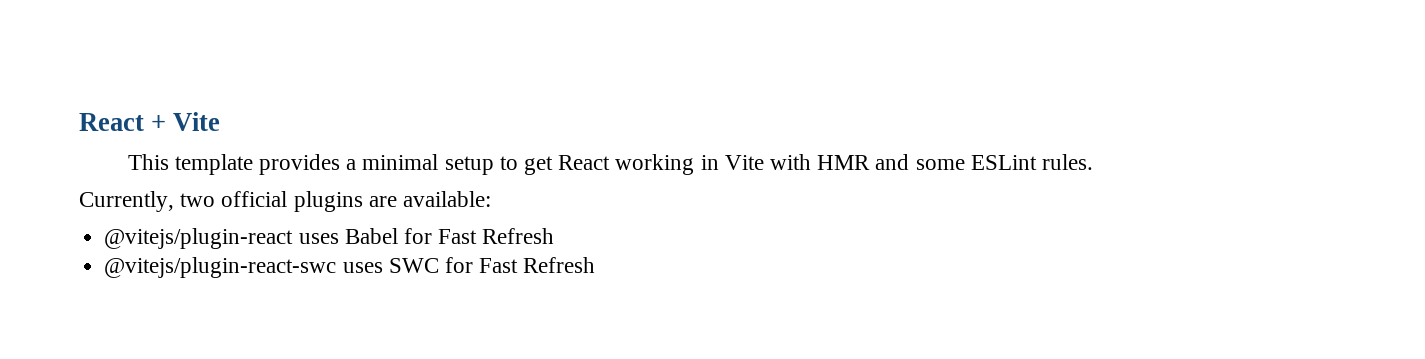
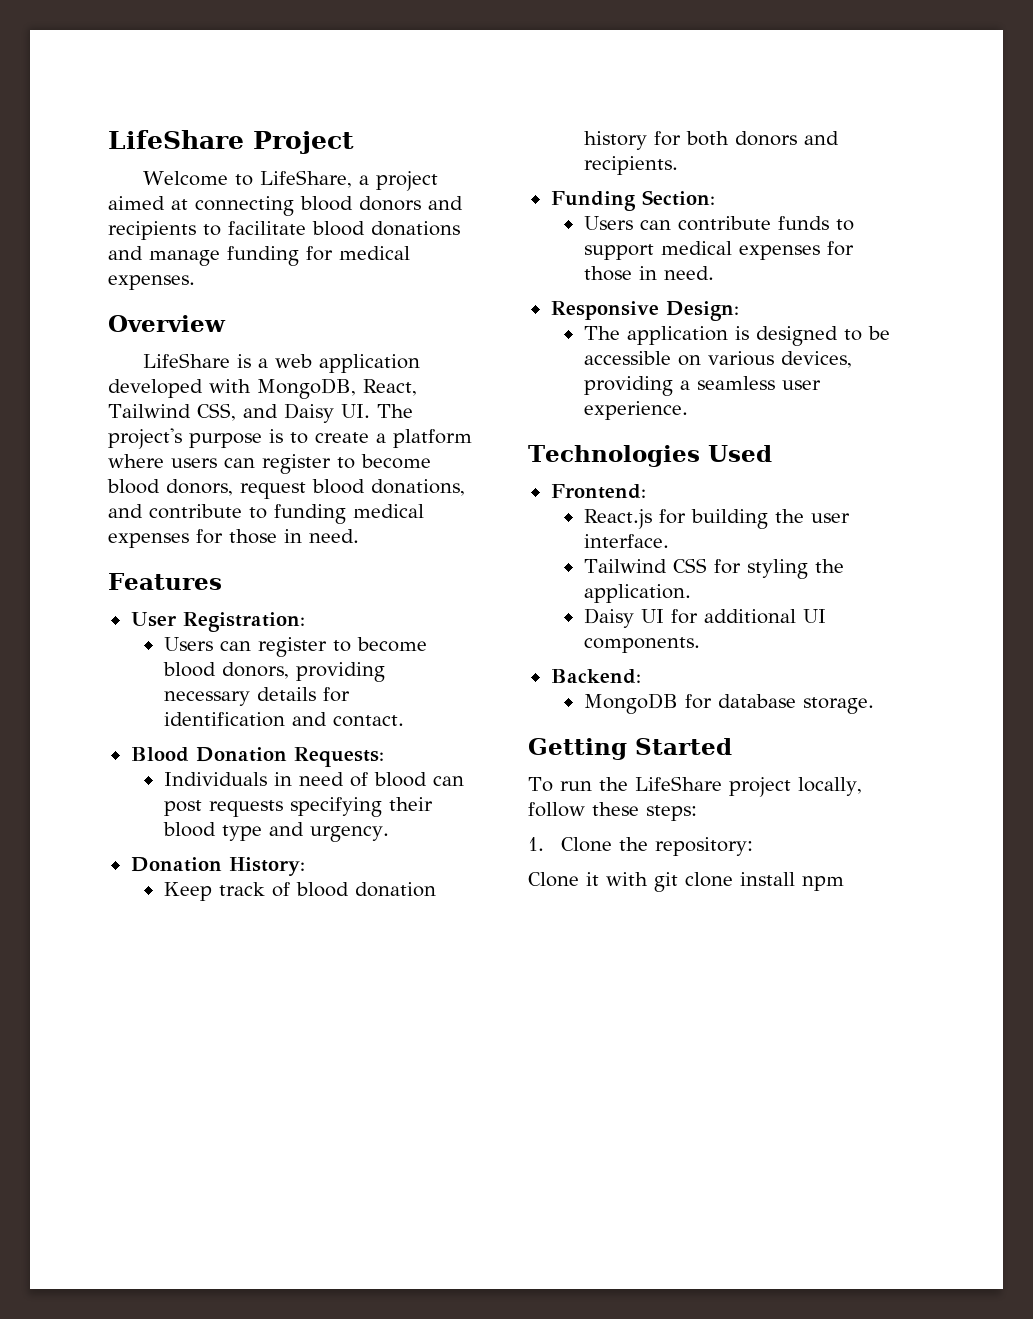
- React + Vite
- This template provides a minimal setup to get React working in Vite with HMR and some ESLint rules.
- Currently, two official plugins are available:
- @vitejs/plugin-react uses Babel for Fast Refresh
- @vitejs/plugin-react-swc uses SWC for Fast Refresh
+ LifeShare Project
+ Welcome to LifeShare, a project aimed at connecting blood donors and recipients to facilitate blood donations and manage funding for medical expenses.
+ Overview
+ LifeShare is a web application developed with MongoDB, React, Tailwind CSS, and Daisy UI. The project's purpose is to create a platform where users can register to become blood donors, request blood donations, and contribute to funding medical expenses for those in need.
+ Features
+ User Registration:
+ Users can register to become blood donors, providing necessary details for identification and contact.
+ Blood Donation Requests:
+ Individuals in need of blood can post requests specifying their blood type and urgency.
+ Donation History:
+ Keep track of blood donation history for both donors and recipients.
+ Funding Section:
+ Users can contribute funds to support medical expenses for those in need.
+ Responsive Design:
+ The application is designed to be accessible on various devices, providing a seamless user experience.
+ Technologies Used
+ Frontend:
+ React.js for building the user interface.
+ Tailwind CSS for styling the application.
+ Daisy UI for additional UI components.
+ Backend:
+ MongoDB for database storage.
+ Getting Started
+ To run the LifeShare project locally, follow these steps:
+ 1. Clone the repository:
+ Clone it with git clone install npm

